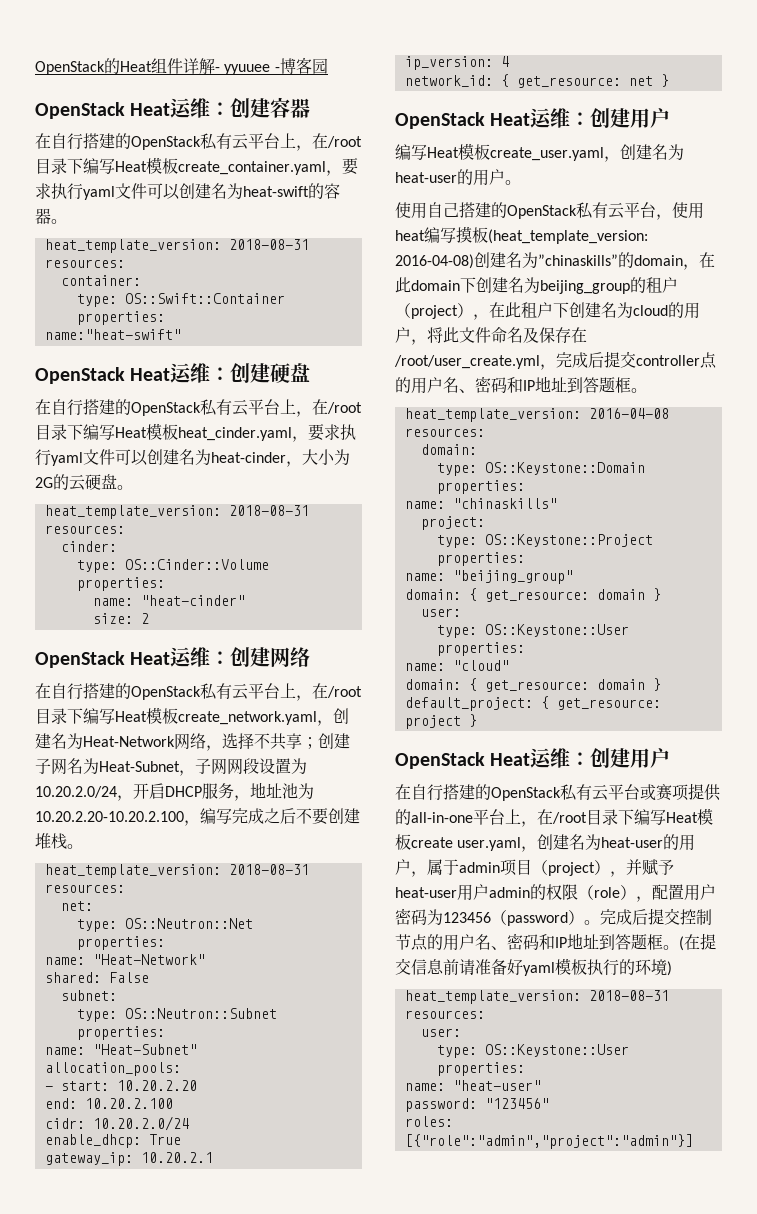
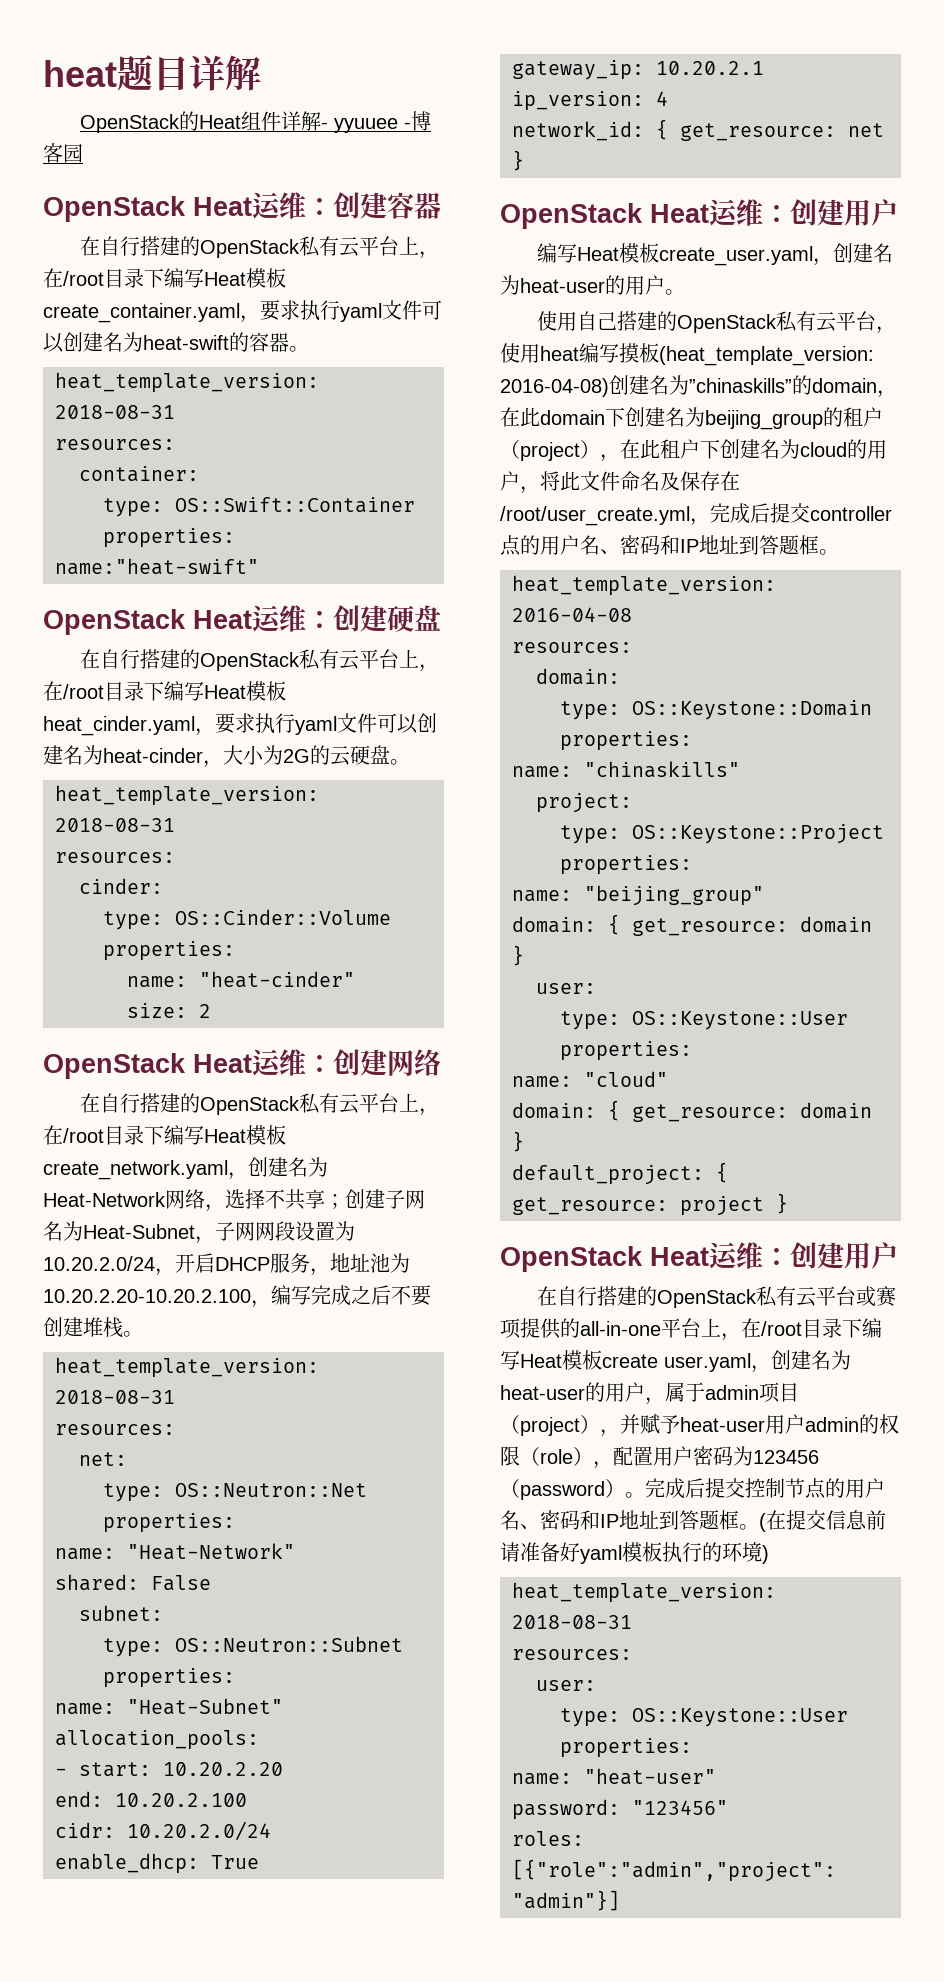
+ heat题目详解

